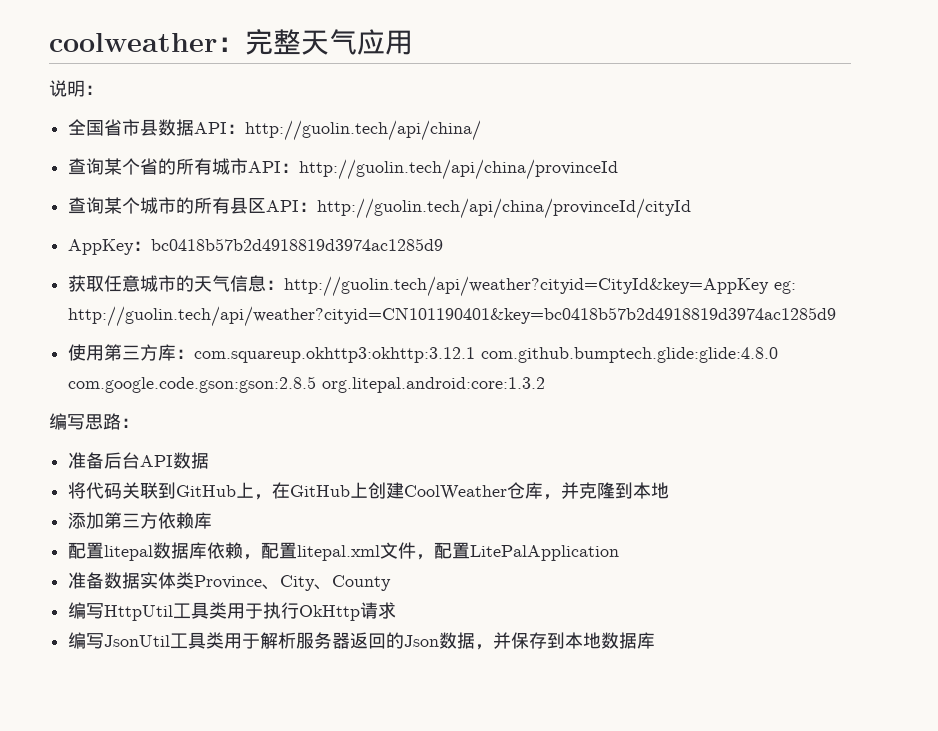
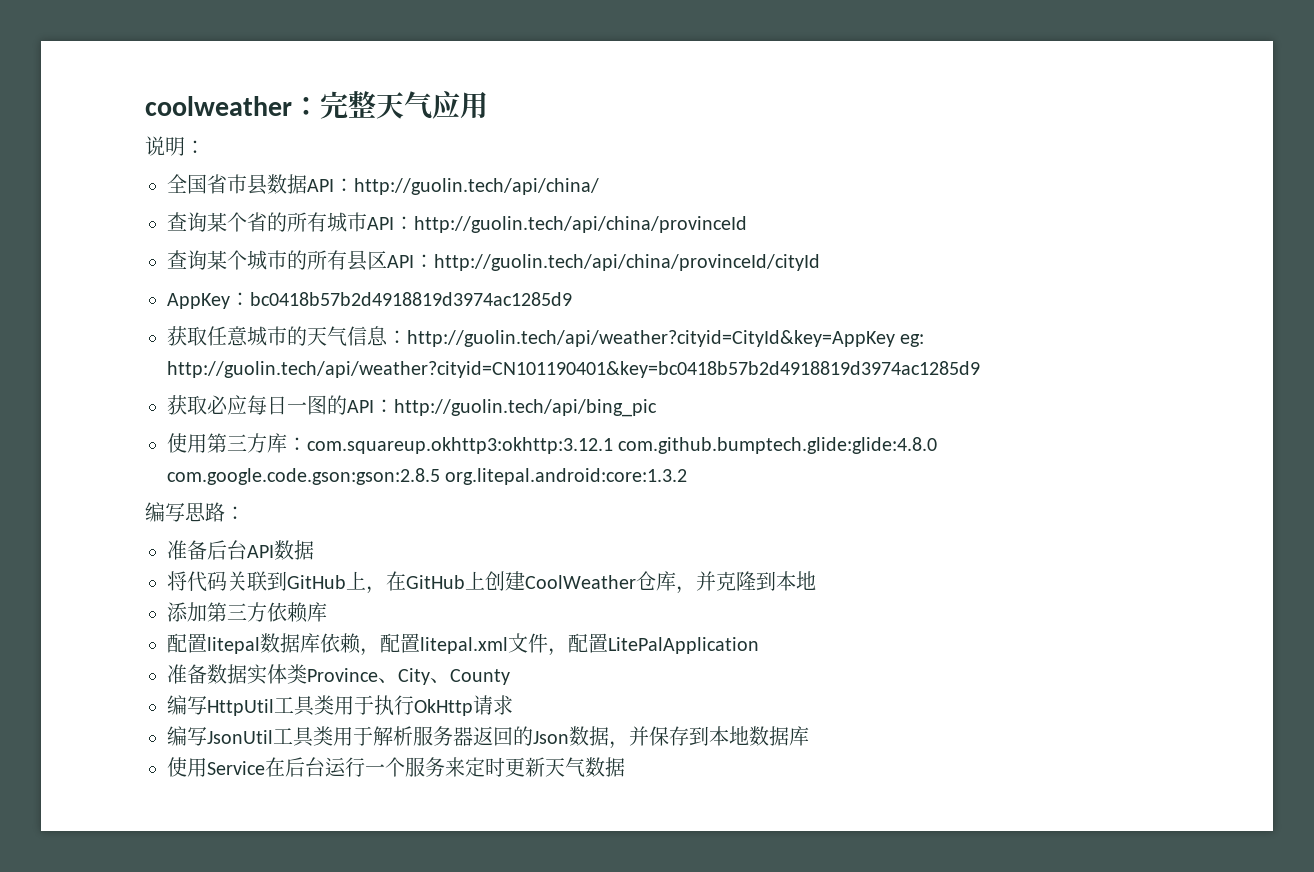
+ 获取必应每日一图的API：http://guolin.tech/api/bing_pic
+ 使用Service在后台运行一个服务来定时更新天气数据

